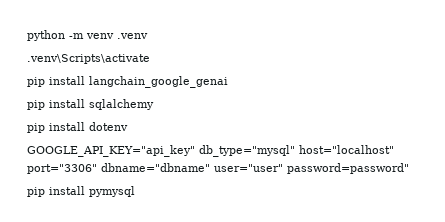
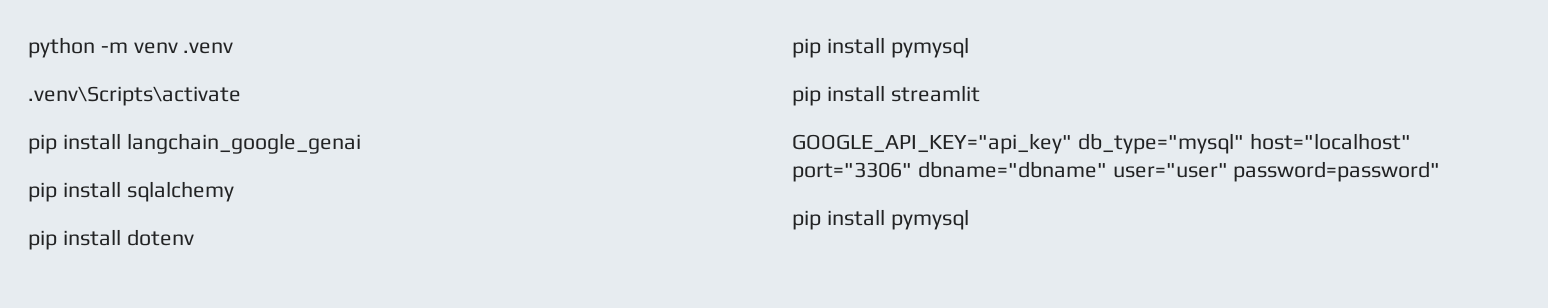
  pip install dotenv
+ pip install pymysql
+ pip install streamlit

